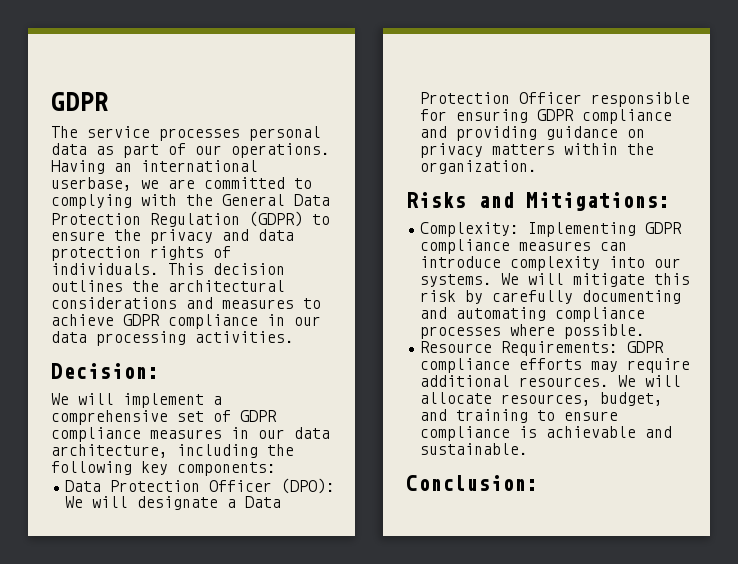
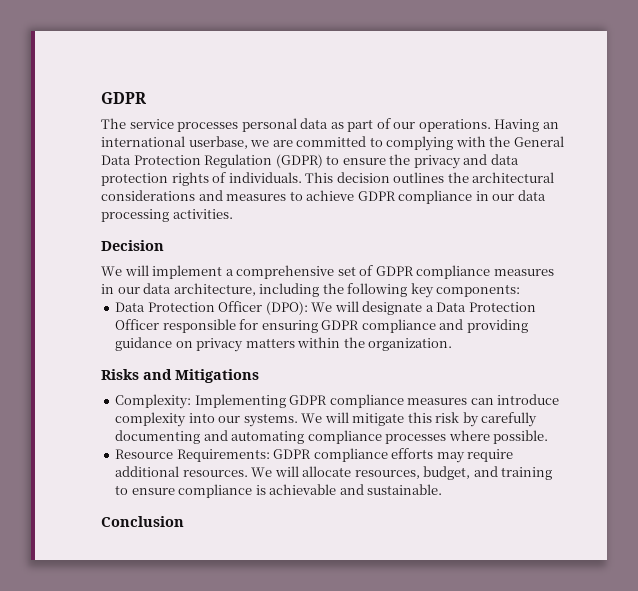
- Decision:
+ Decision
- Risks and Mitigations:
+ Risks and Mitigations
- Conclusion:
+ Conclusion

